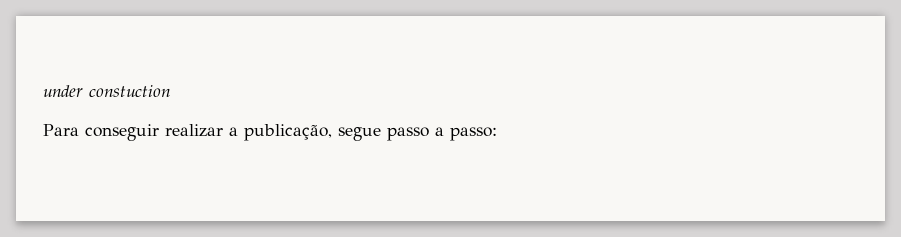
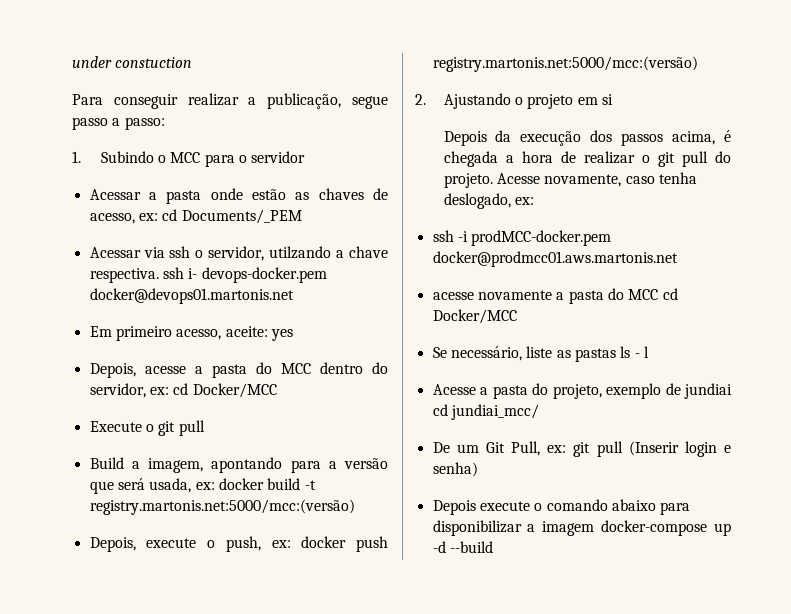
+ 1. Subindo o MCC para o servidor
+ Acessar a pasta onde estão as chaves de acesso, ex: cd Documents/_PEM
+ Acessar via ssh o servidor, utilzando a chave respectiva. ssh i- devops-docker.pem docker@devops01.martonis.net
+ Em primeiro acesso, aceite: yes
+ Depois, acesse a pasta do MCC dentro do servidor, ex: cd Docker/MCC
+ Execute o git pull
+ Build a imagem, apontando para a versão que será usada, ex: docker build -t registry.martonis.net:5000/mcc:(versão)
+ Depois, execute o push, ex: docker push registry.martonis.net:5000/mcc:(versão)
+ 2. Ajustando o projeto em si
+ Depois da execução dos passos acima, é chegada a hora de realizar o git pull do projeto. Acesse novamente, caso tenha deslogado, ex:
+ ssh -i prodMCC-docker.pem docker@prodmcc01.aws.martonis.net
+ acesse novamente a pasta do MCC cd Docker/MCC
+ Se necessário, liste as pastas ls - l
+ Acesse a pasta do projeto, exemplo de jundiai cd jundiai_mcc/
+ De um Git Pull, ex: git pull (Inserir login e senha)
+ Depois execute o comando abaixo para disponibilizar a imagem docker-compose up -d --build

